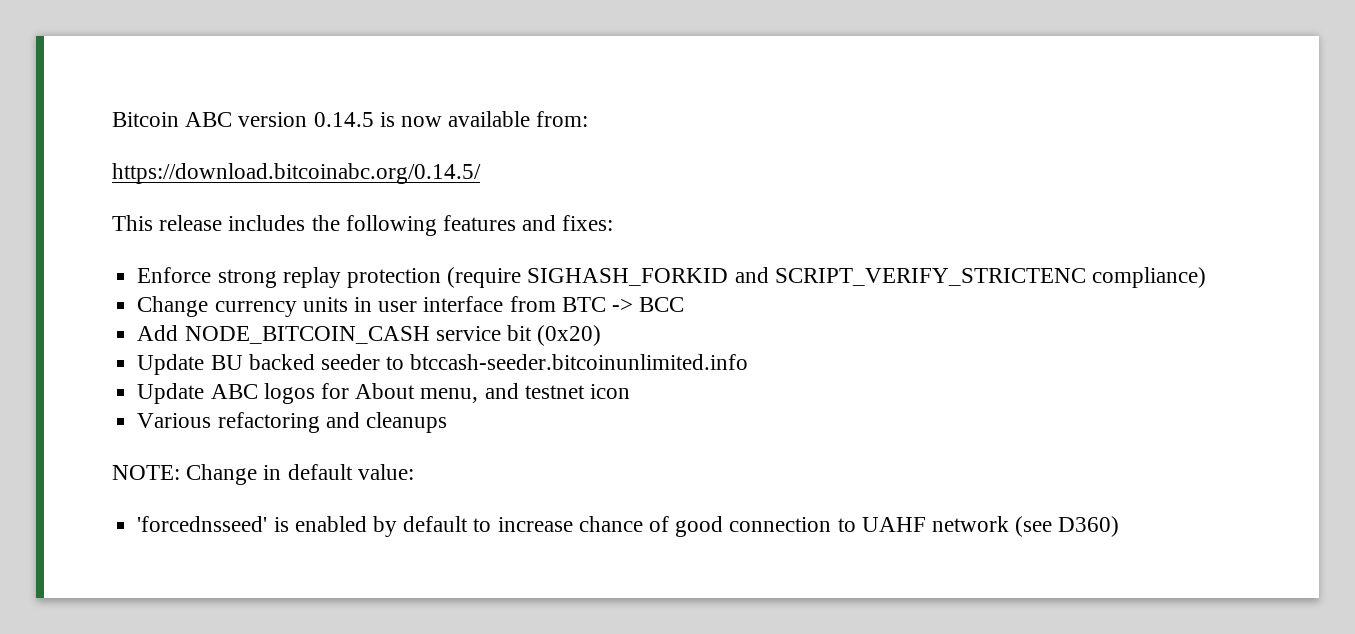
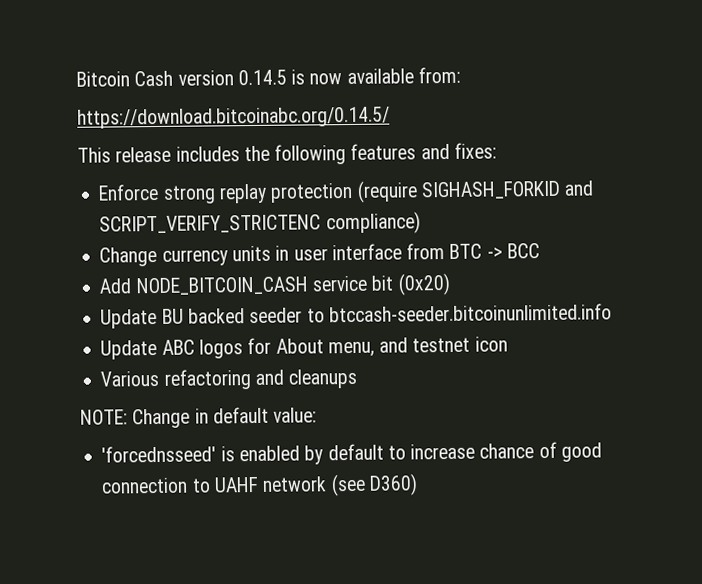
- Bitcoin ABC version 0.14.5 is now available from:
+ Bitcoin Cash version 0.14.5 is now available from:

